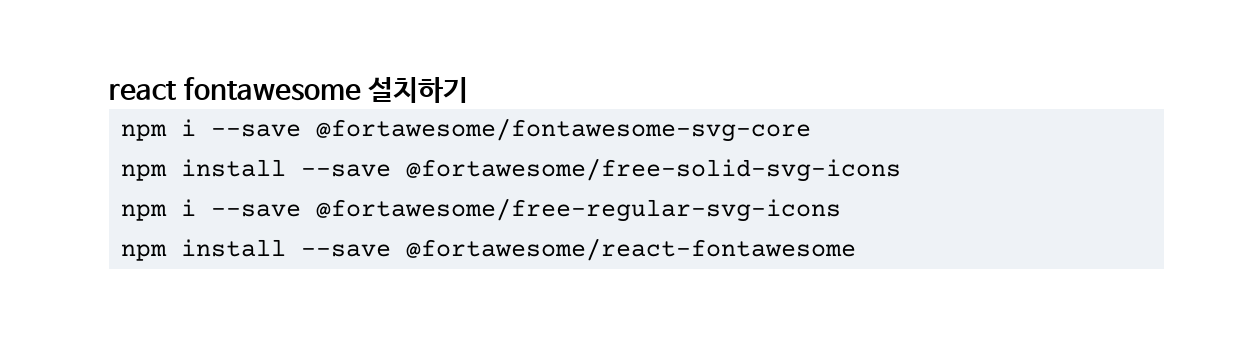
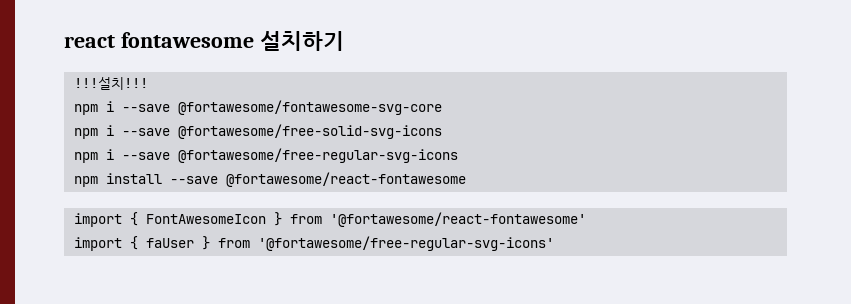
+ !!!설치!!!
- npm install --save @fortawesome/free-solid-svg-icons
+ npm i --save @fortawesome/free-solid-svg-icons
+ import { FontAwesomeIcon } from '@fortawesome/react-fontawesome'
+ import { faUser } from '@fortawesome/free-regular-svg-icons'

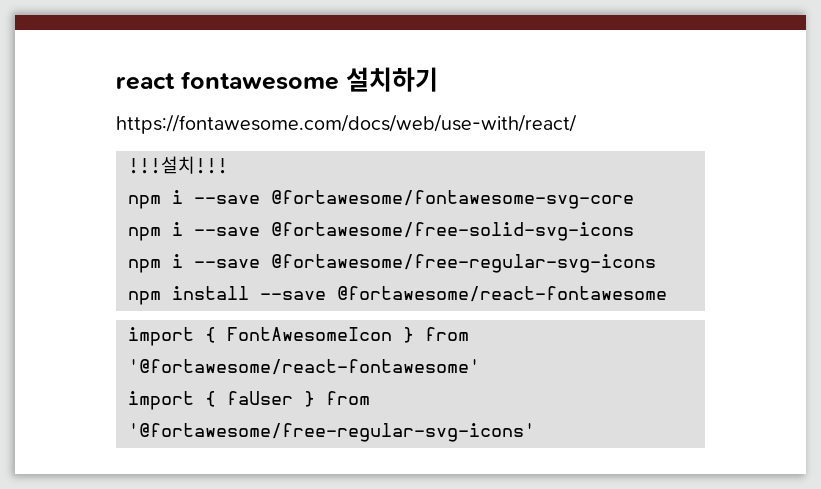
+ https://fontawesome.com/docs/web/use-with/react/

